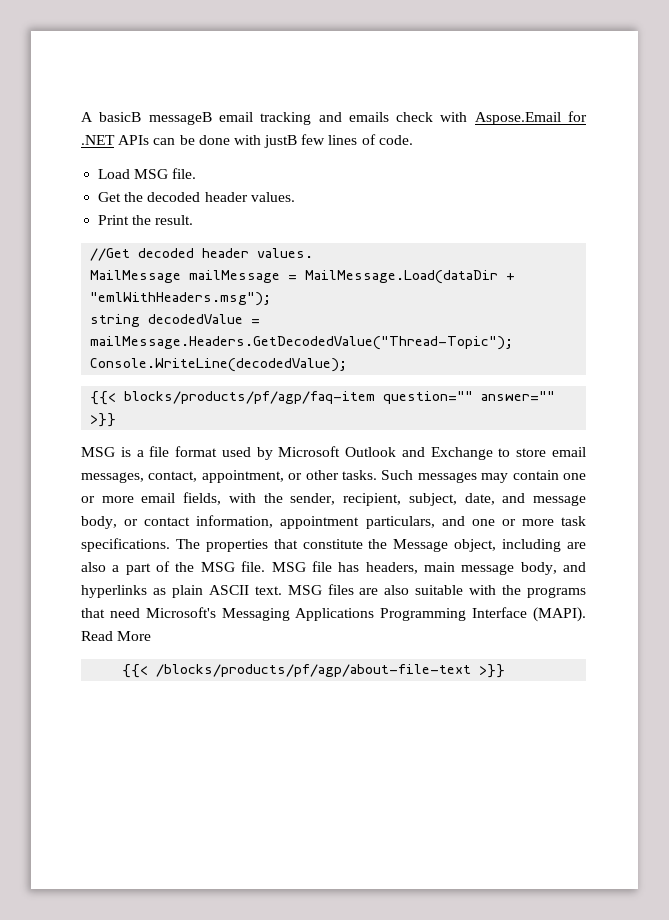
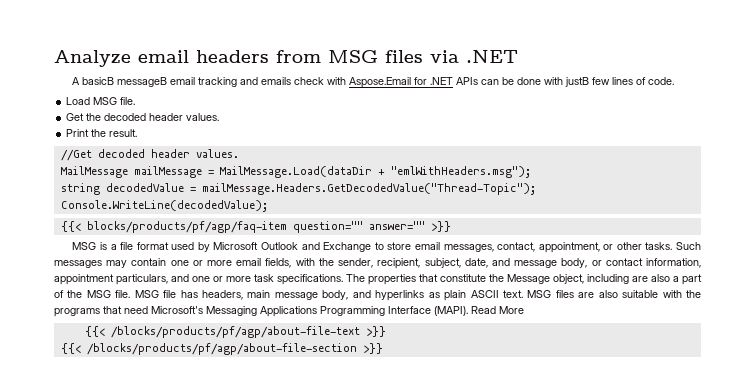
+ Analyze email headers from MSG files via .NET
+ {{< /blocks/products/pf/agp/about-file-section >}}

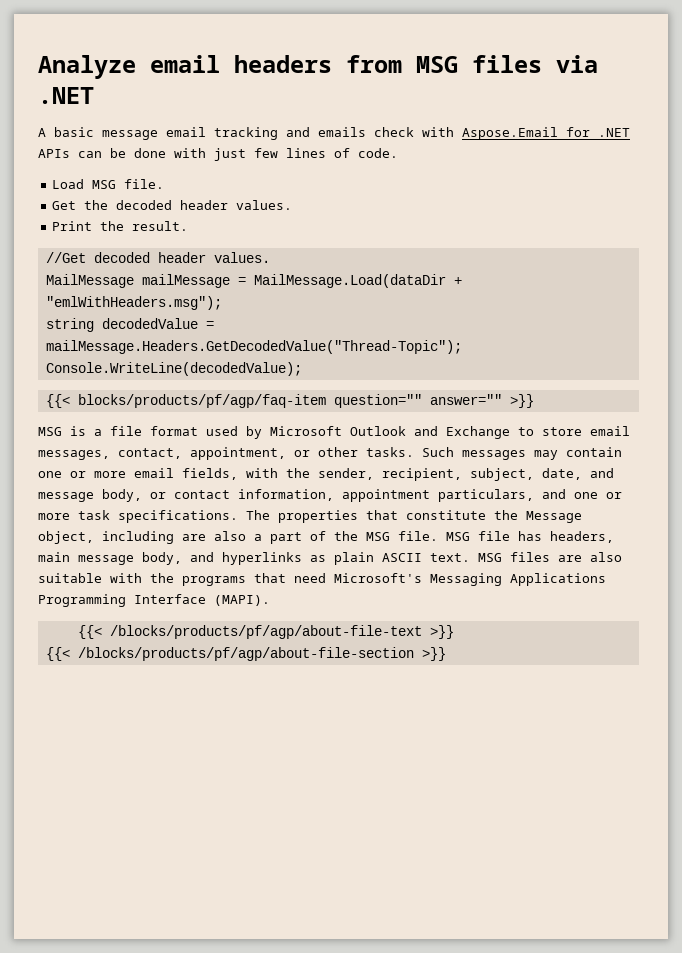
- A basicВ messageВ email tracking and emails check with Aspose.Email for .NET APIs can be done with justВ few lines of code.
+ A basic message email tracking and emails check with Aspose.Email for .NET APIs can be done with just few lines of code.
- Read More

